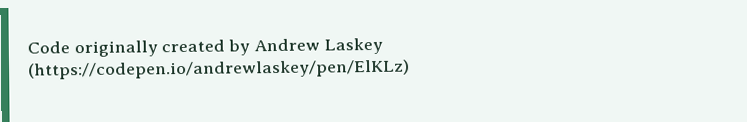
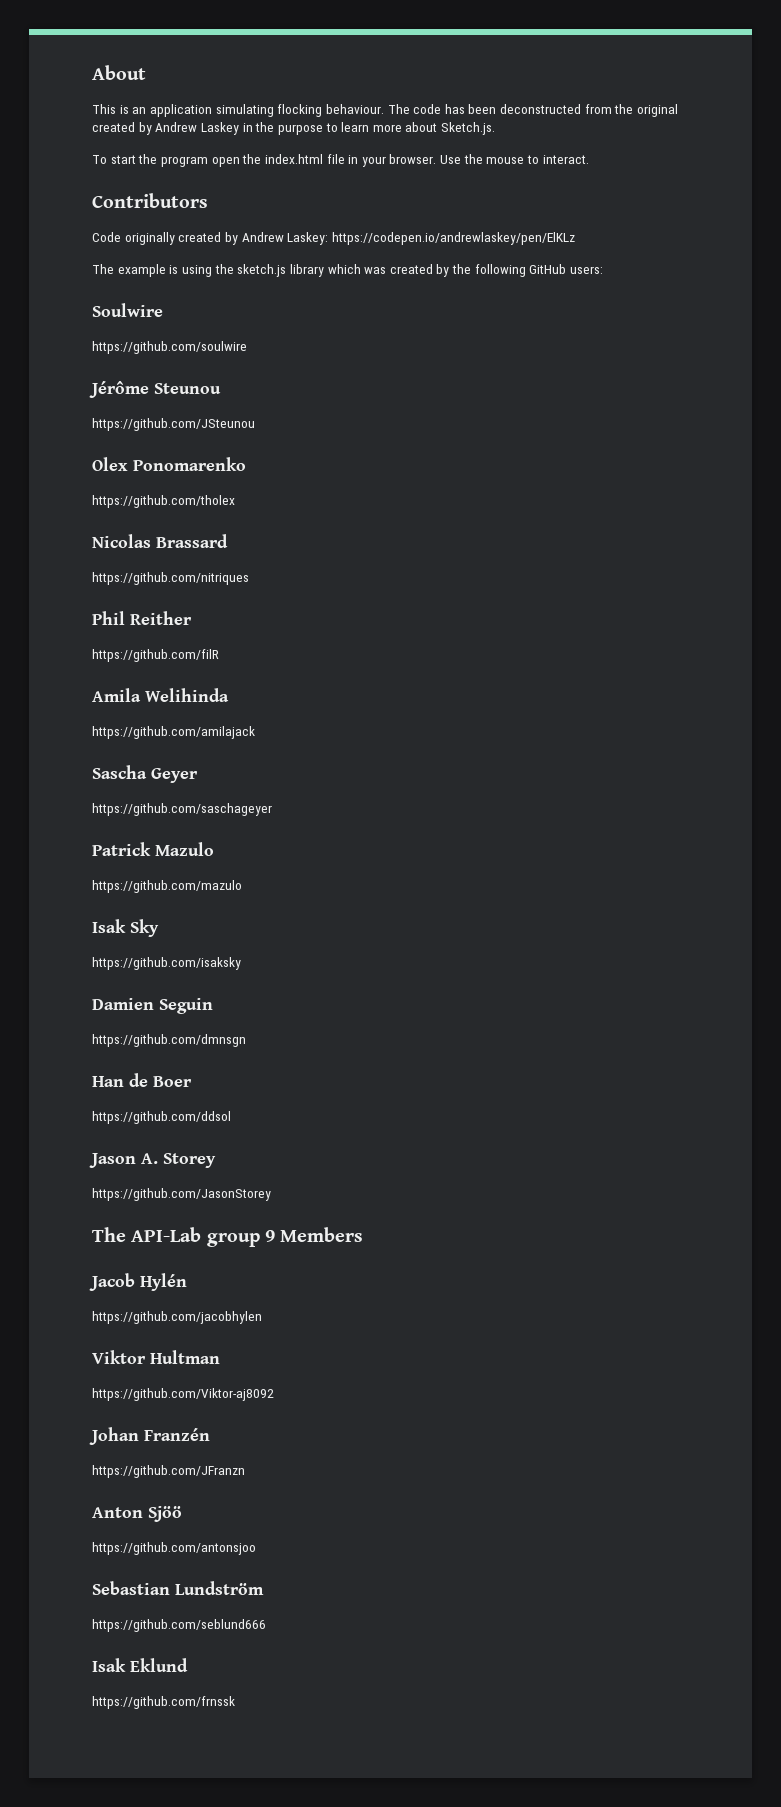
+ About
+ This is an application simulating flocking behaviour. The code has been deconstructed from the original created by Andrew Laskey in the purpose to learn more about Sketch.js.
+ To start the program open the index.html file in your browser. Use the mouse to interact.
+ Contributors
- Code originally created by Andrew Laskey (https://codepen.io/andrewlaskey/pen/ElKLz)
+ Code originally created by Andrew Laskey: https://codepen.io/andrewlaskey/pen/ElKLz
+ The example is using the sketch.js library which was created by the following GitHub users:
+ Soulwire
+ https://github.com/soulwire
+ Jérôme Steunou
+ https://github.com/JSteunou
+ Olex Ponomarenko
+ https://github.com/tholex
+ Nicolas Brassard
+ https://github.com/nitriques
+ Phil Reither
+ https://github.com/filR
+ Amila Welihinda
+ https://github.com/amilajack
+ Sascha Geyer
+ https://github.com/saschageyer
+ Patrick Mazulo
+ https://github.com/mazulo
+ Isak Sky
+ https://github.com/isaksky
+ Damien Seguin
+ https://github.com/dmnsgn
+ Han de Boer
+ https://github.com/ddsol
+ Jason A. Storey
+ https://github.com/JasonStorey
+ The API-Lab group 9 Members
+ Jacob Hylén
+ https://github.com/jacobhylen
+ Viktor Hultman
+ https://github.com/Viktor-aj8092
+ Johan Franzén
+ https://github.com/JFranzn
+ Anton Sjöö
+ https://github.com/antonsjoo
+ Sebastian Lundström
+ https://github.com/seblund666
+ Isak Eklund
+ https://github.com/frnssk

